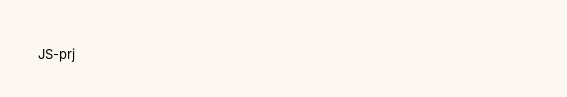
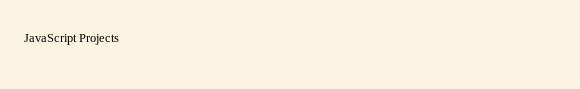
- JS-prj
+ JavaScript Projects

